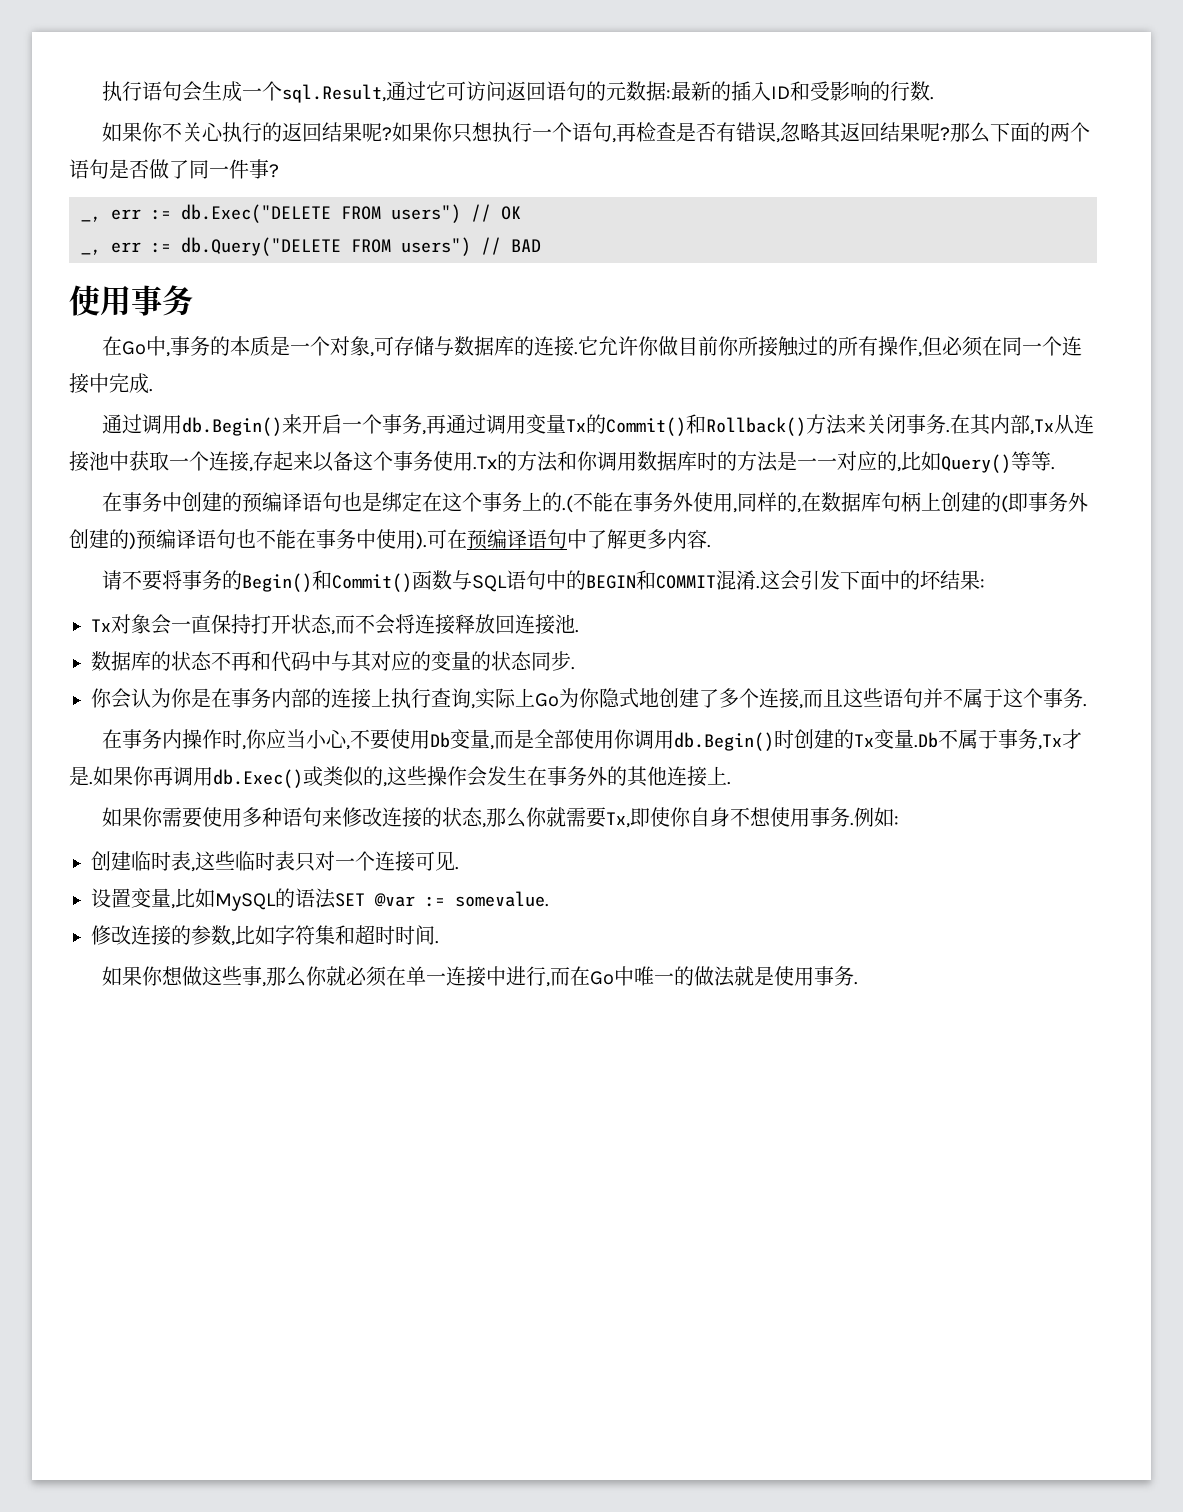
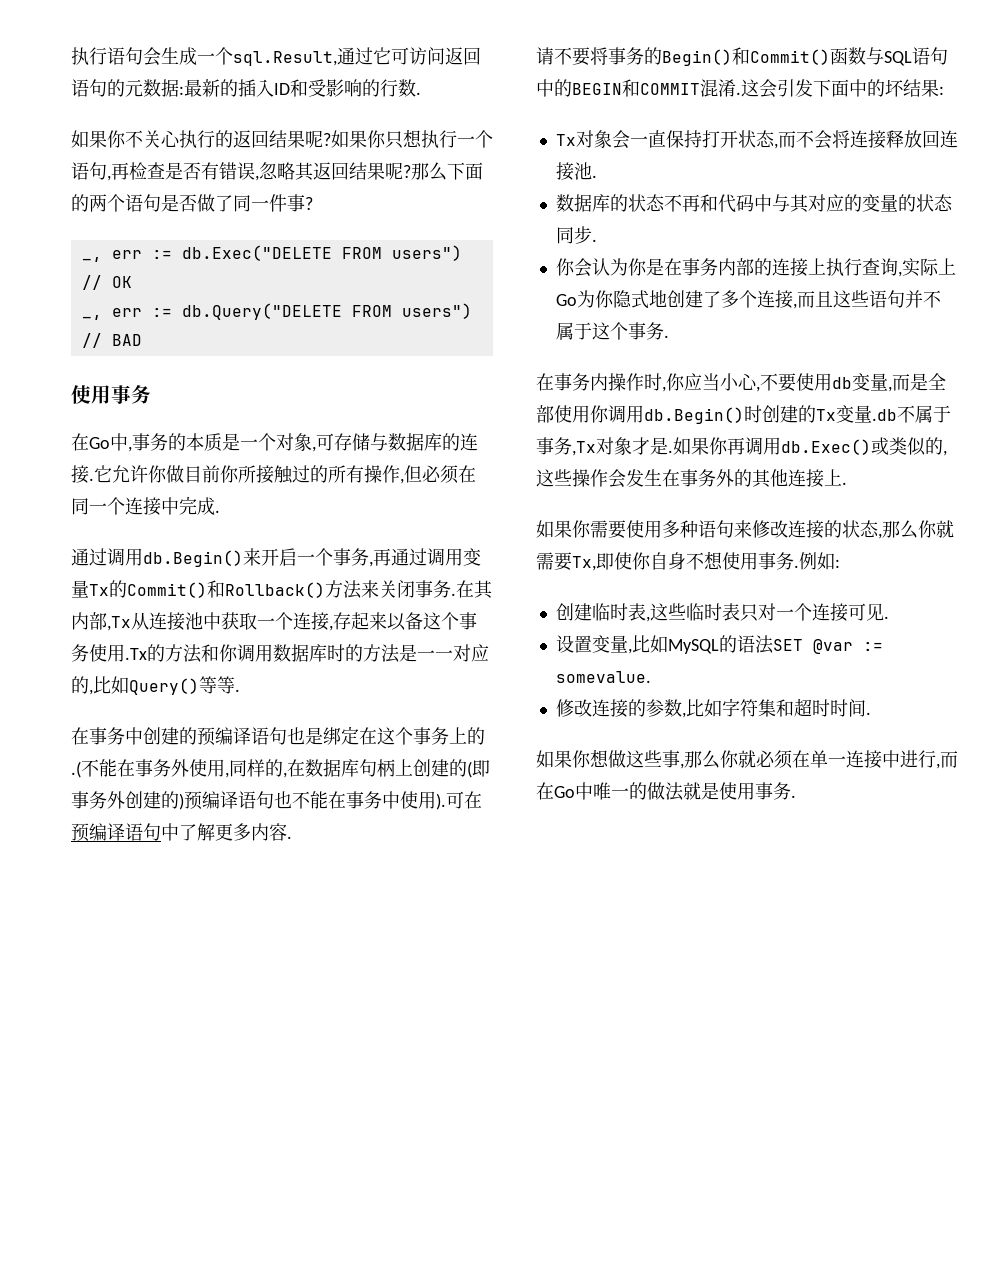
- 在事务内操作时,你应当小心,不要使用Db变量,而是全部使用你调用db.Begin()时创建的Tx变量.Db不属于事务,Tx才是.
+ 在事务内操作时,你应当小心,不要使用db变量,而是全部使用你调用db.Begin()时创建的Tx变量.db不属于事务,Tx对象才是.

